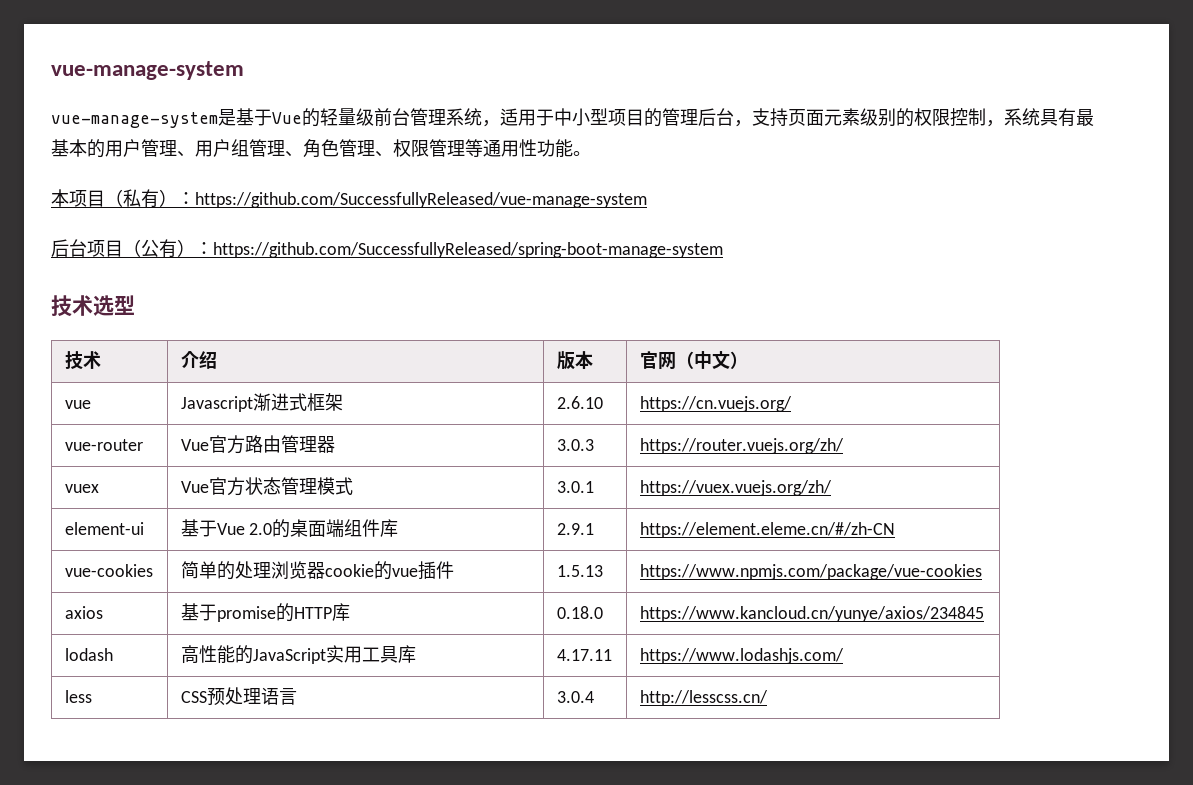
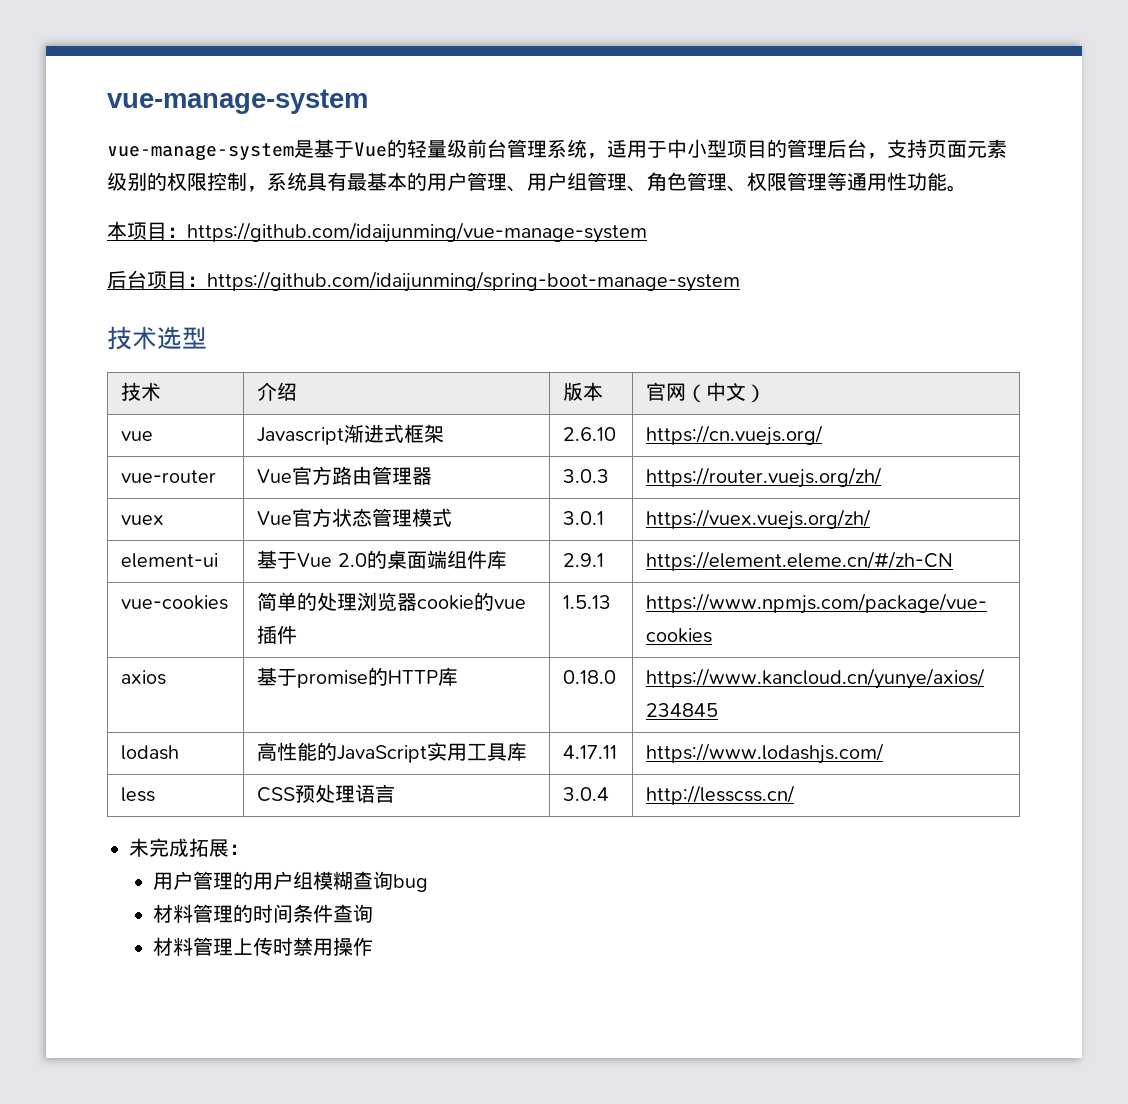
- 本项目（私有）：https://github.com/SuccessfullyReleased/vue-manage-system
+ 本项目：https://github.com/idaijunming/vue-manage-system
- 后台项目（公有）：https://github.com/SuccessfullyReleased/spring-boot-manage-system
+ 后台项目：https://github.com/idaijunming/spring-boot-manage-system
+ 未完成拓展：
+ 用户管理的用户组模糊查询bug
+ 材料管理的时间条件查询
+ 材料管理上传时禁用操作

